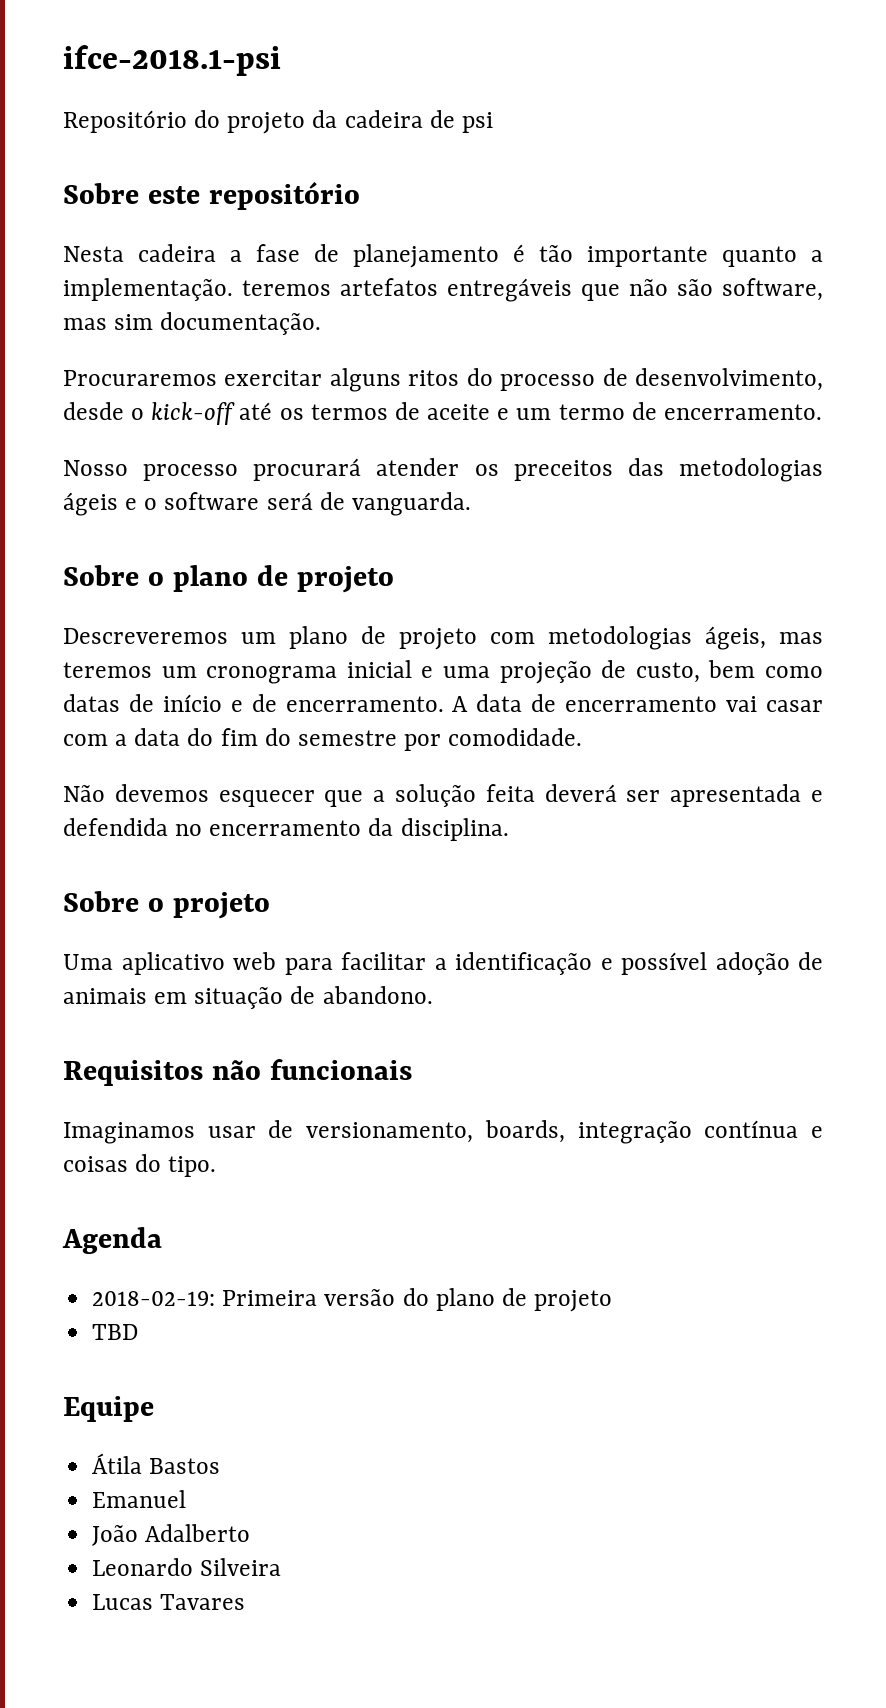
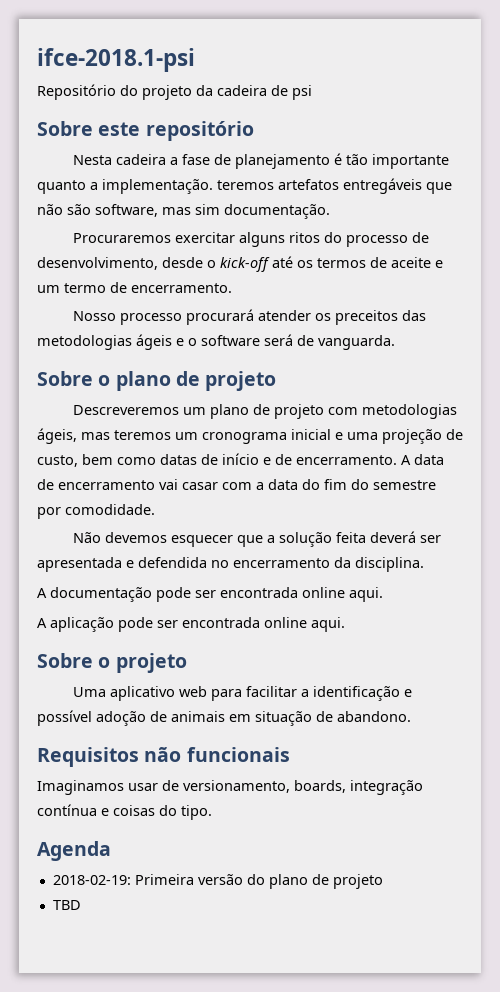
+ A documentação pode ser encontrada online aqui.
+ A aplicação pode ser encontrada online aqui.
- Equipe
- Átila Bastos
- Emanuel
- João Adalberto
- Leonardo Silveira
- Lucas Tavares

